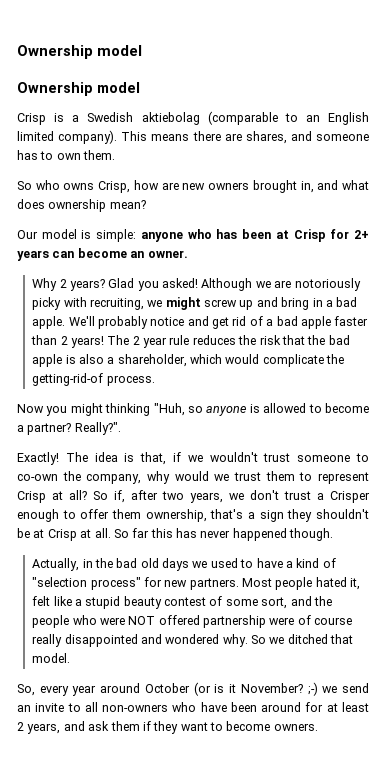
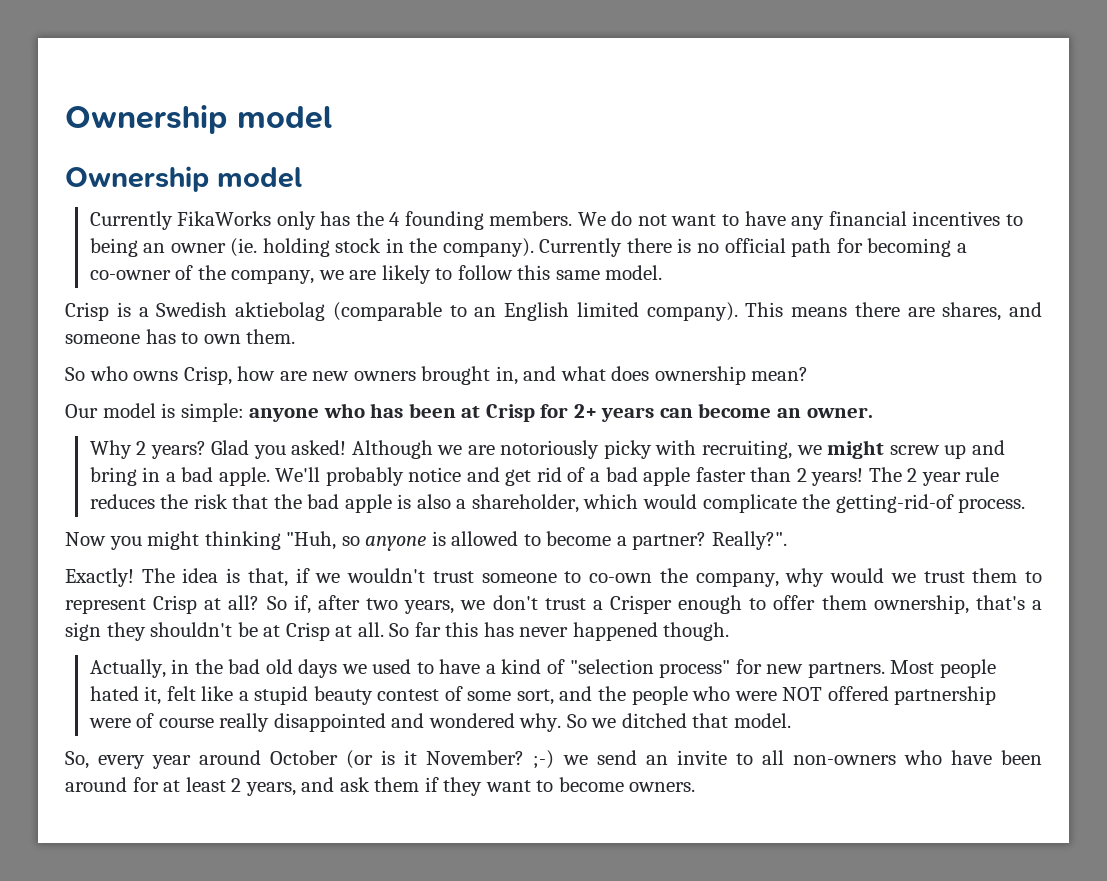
+ Currently FikaWorks only has the 4 founding members. We do not want to have any financial incentives to being an owner (ie. holding stock in the company). Currently there is no official path for becoming a co-owner of the company, we are likely to follow this same model.

